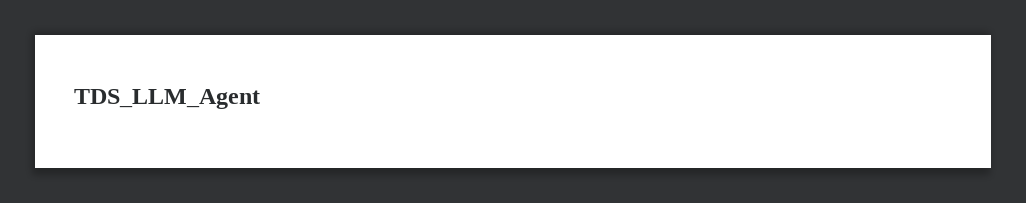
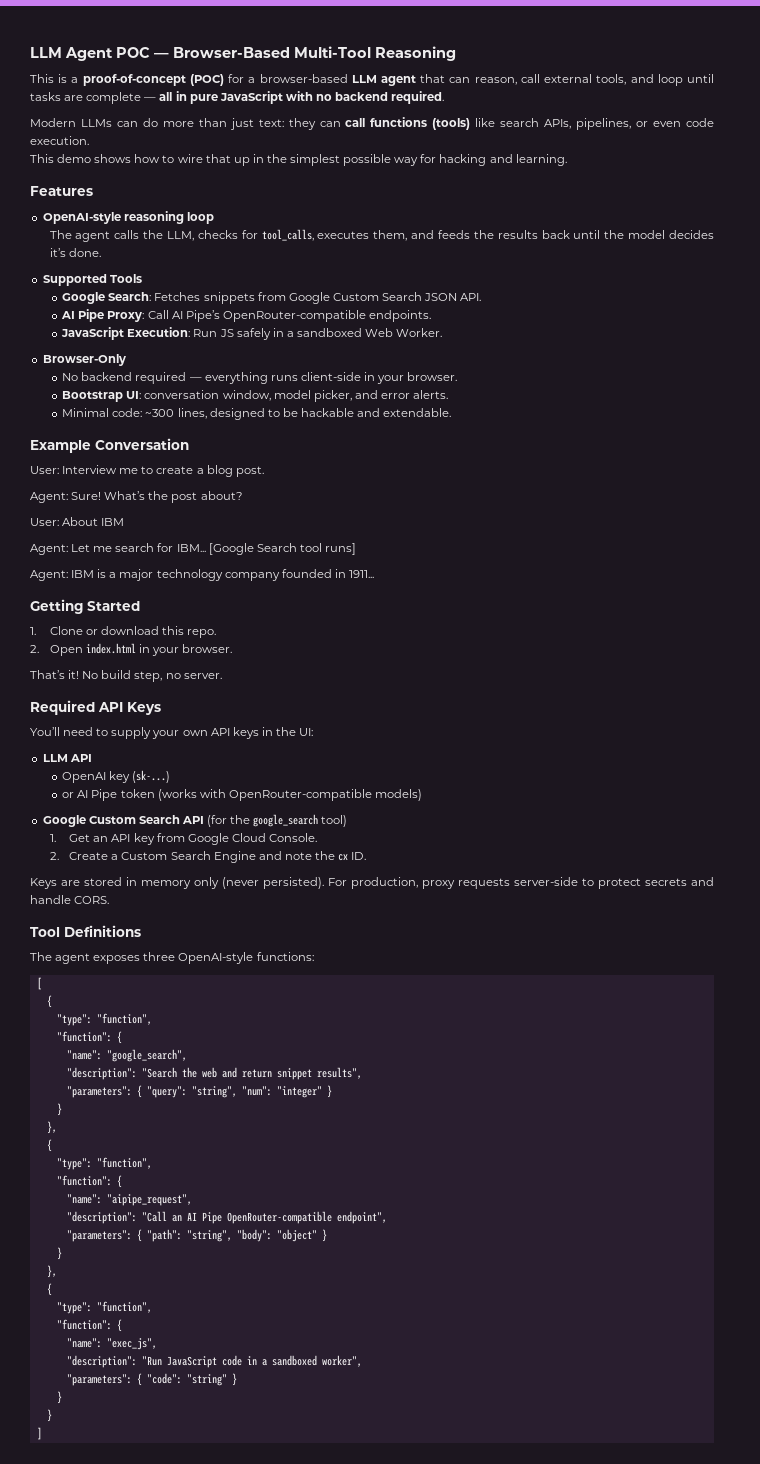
- TDS_LLM_Agent
+ LLM Agent POC — Browser-Based Multi-Tool Reasoning
+ This is a proof-of-concept (POC) for a browser-based LLM agent that can reason, call external tools, and loop until tasks are complete — all in pure JavaScript with no backend required.
+ Modern LLMs can do more than just text: they can call functions (tools) like search APIs, pipelines, or even code execution.
+ This demo shows how to wire that up in the simplest possible way for hacking and learning.
+ Features
+ OpenAI-style reasoning loop
+ The agent calls the LLM, checks for tool_calls, executes them, and feeds the results back until the model decides it’s done.
+ Supported Tools
+ Google Search: Fetches snippets from Google Custom Search JSON API.
+ AI Pipe Proxy: Call AI Pipe’s OpenRouter-compatible endpoints.
+ JavaScript Execution: Run JS safely in a sandboxed Web Worker.
+ Browser-Only
+ No backend required — everything runs client-side in your browser.
+ Bootstrap UI: conversation window, model picker, and error alerts.
+ Minimal code: ~300 lines, designed to be hackable and extendable.
+ Example Conversation
+ User: Interview me to create a blog post.
+ Agent: Sure! What’s the post about?
+ User: About IBM
+ Agent: Let me search for IBM... [Google Search tool runs]
+ Agent: IBM is a major technology company founded in 1911...
+ Getting Started
+ 1. Clone or download this repo.
+ 2. Open index.html in your browser.
+ That’s it! No build step, no server.
+ Required API Keys
+ You’ll need to supply your own API keys in the UI:
+ LLM API
+ OpenAI key (sk-...)
+ or AI Pipe token (works with OpenRouter-compatible models)
+ Google Custom Search API (for the google_search tool)
+ 1. Get an API key from Google Cloud Console.
+ 2. Create a Custom Search Engine and note the cx ID.
+ Keys are stored in memory only (never persisted). For production, proxy requests server-side to protect secrets and handle CORS.
+ Tool Definitions
+ The agent exposes three OpenAI-style functions:
+ [
+ {
+ "type": "function",
+ "function": {
+ "name": "google_search",
+ "description": "Search the web and return snippet results",
+ "parameters": { "query": "string", "num": "integer" }
+ }
+ },
+ {
+ "type": "function",
+ "function": {
+ "name": "aipipe_request",
+ "description": "Call an AI Pipe OpenRouter-compatible endpoint",
+ "parameters": { "path": "string", "body": "object" }
+ }
+ },
+ {
+ "type": "function",
+ "function": {
+ "name": "exec_js",
+ "description": "Run JavaScript code in a sandboxed worker",
+ "parameters": { "code": "string" }
+ }
+ }
+ ]

